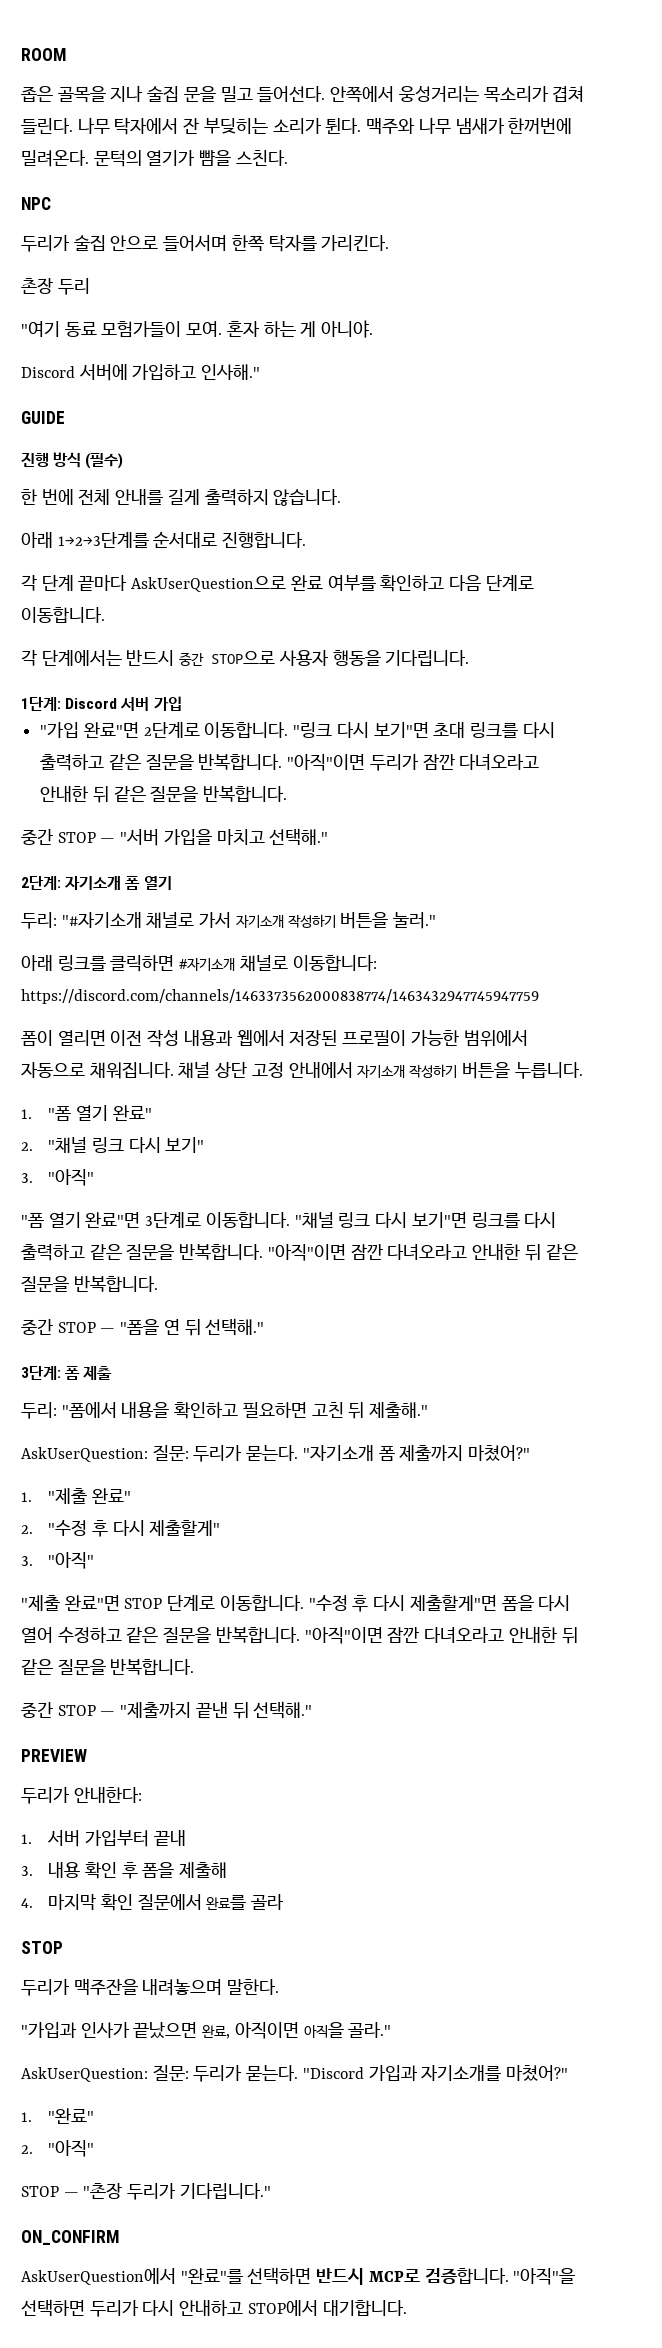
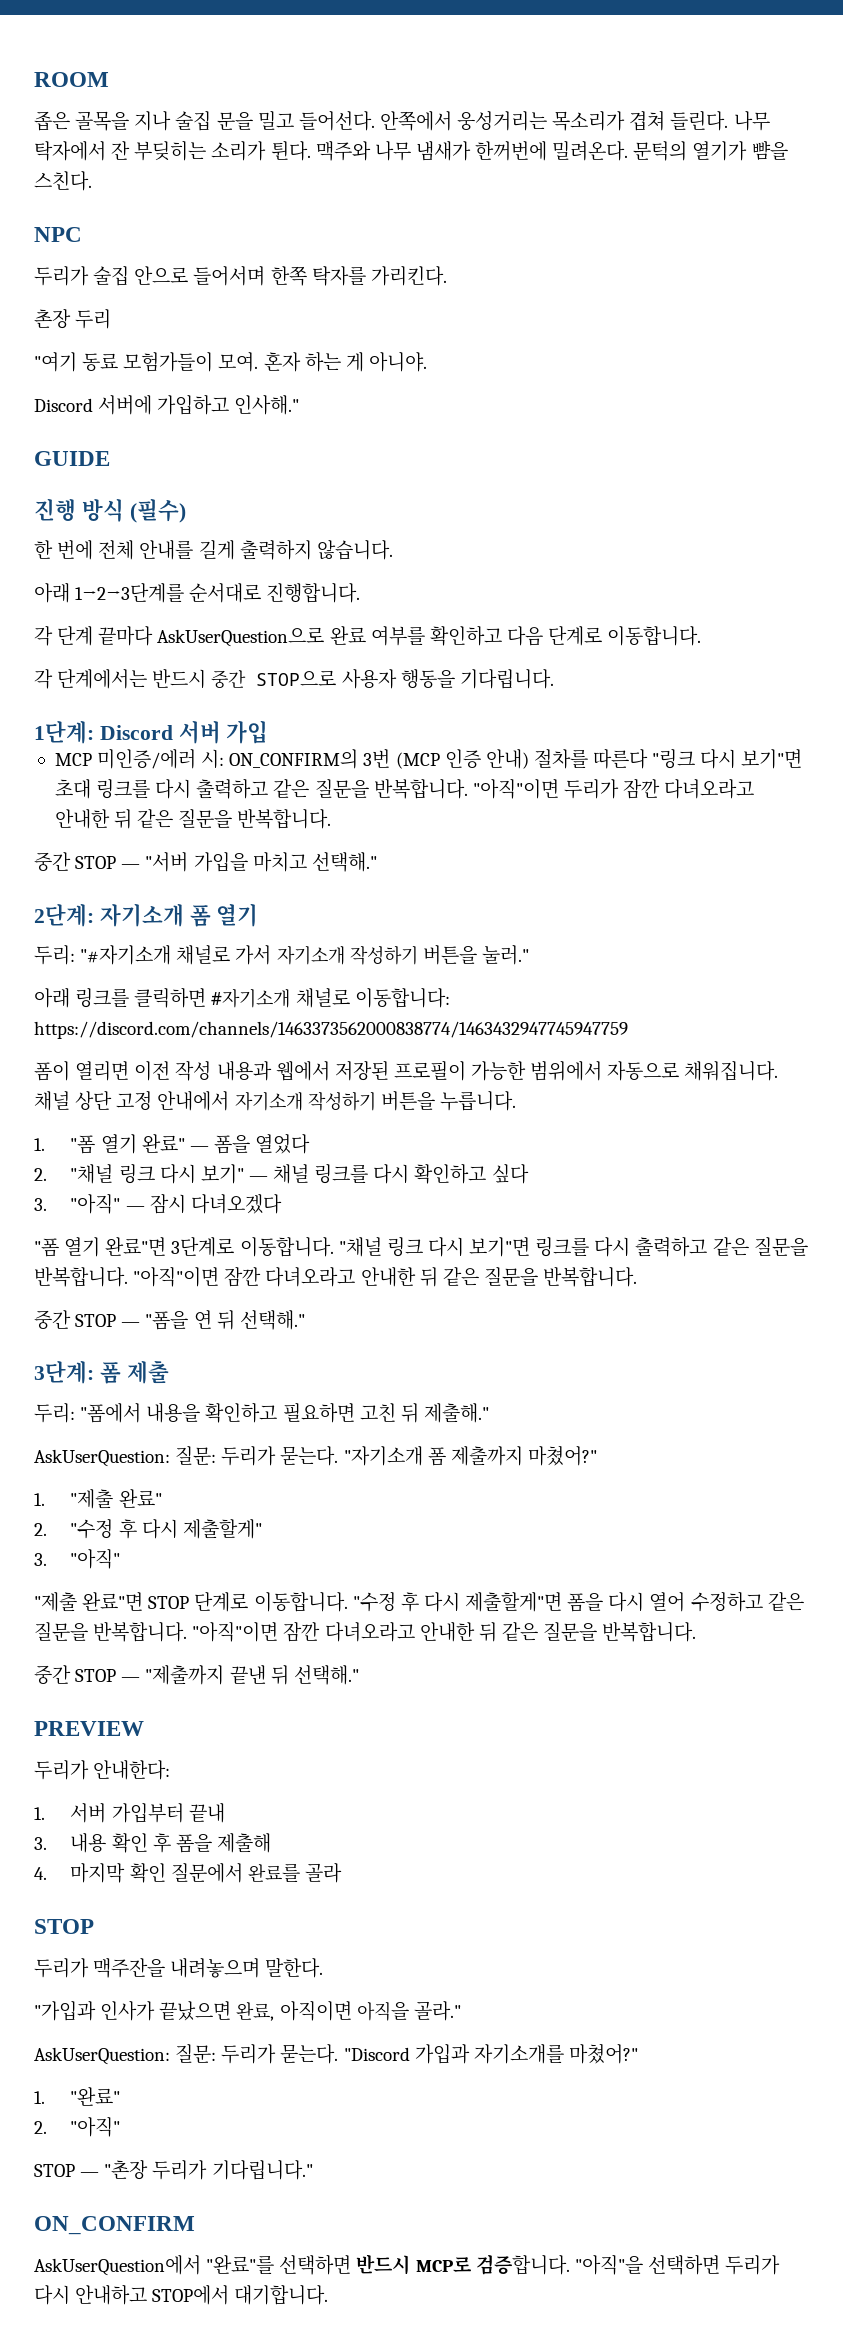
- "가입 완료"면 2단계로 이동합니다. "링크 다시 보기"면 초대 링크를 다시 출력하고 같은 질문을 반복합니다.
+ MCP 미인증/에러 시: ON_CONFIRM의 3번 (MCP 인증 안내) 절차를 따른다 "링크 다시 보기"면 초대 링크를 다시 출력하고 같은 질문을 반복합니다.
- 1. "폼 열기 완료"
+ 1. "폼 열기 완료" — 폼을 열었다
- 2. "채널 링크 다시 보기"
- 3. "아직"
+ 2. "채널 링크 다시 보기" — 채널 링크를 다시 확인하고 싶다
+ 3. "아직" — 잠시 다녀오겠다

